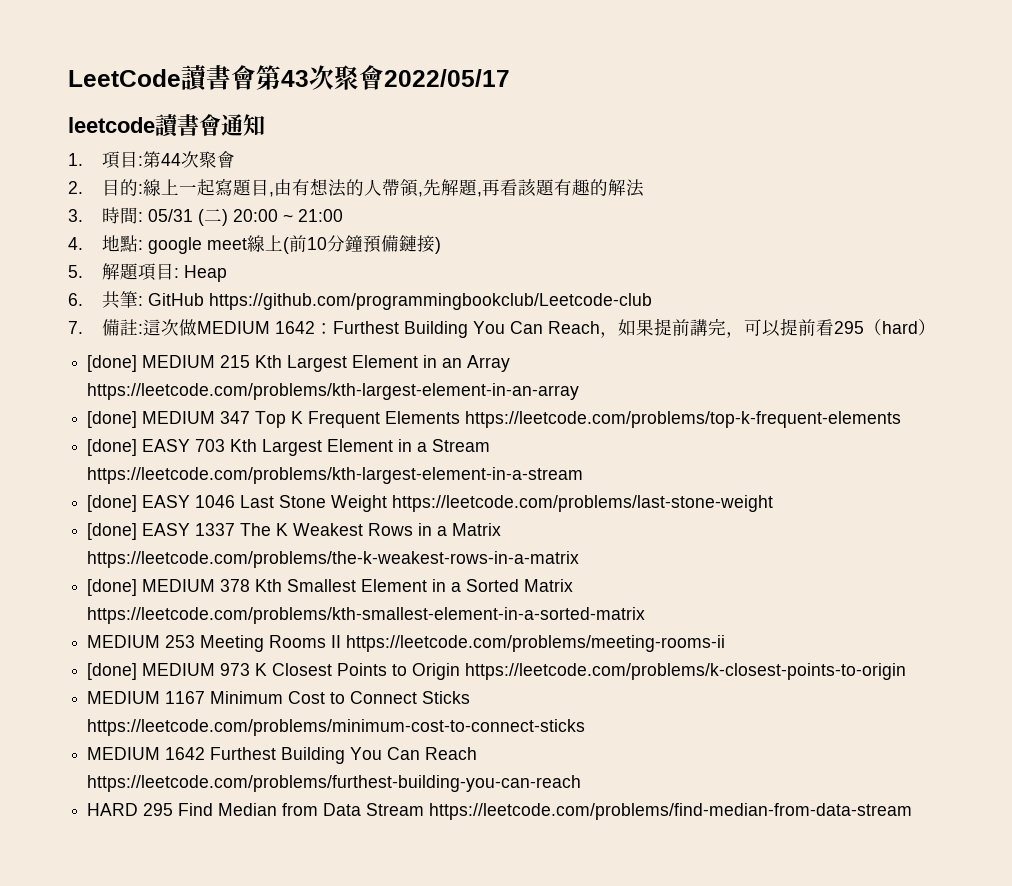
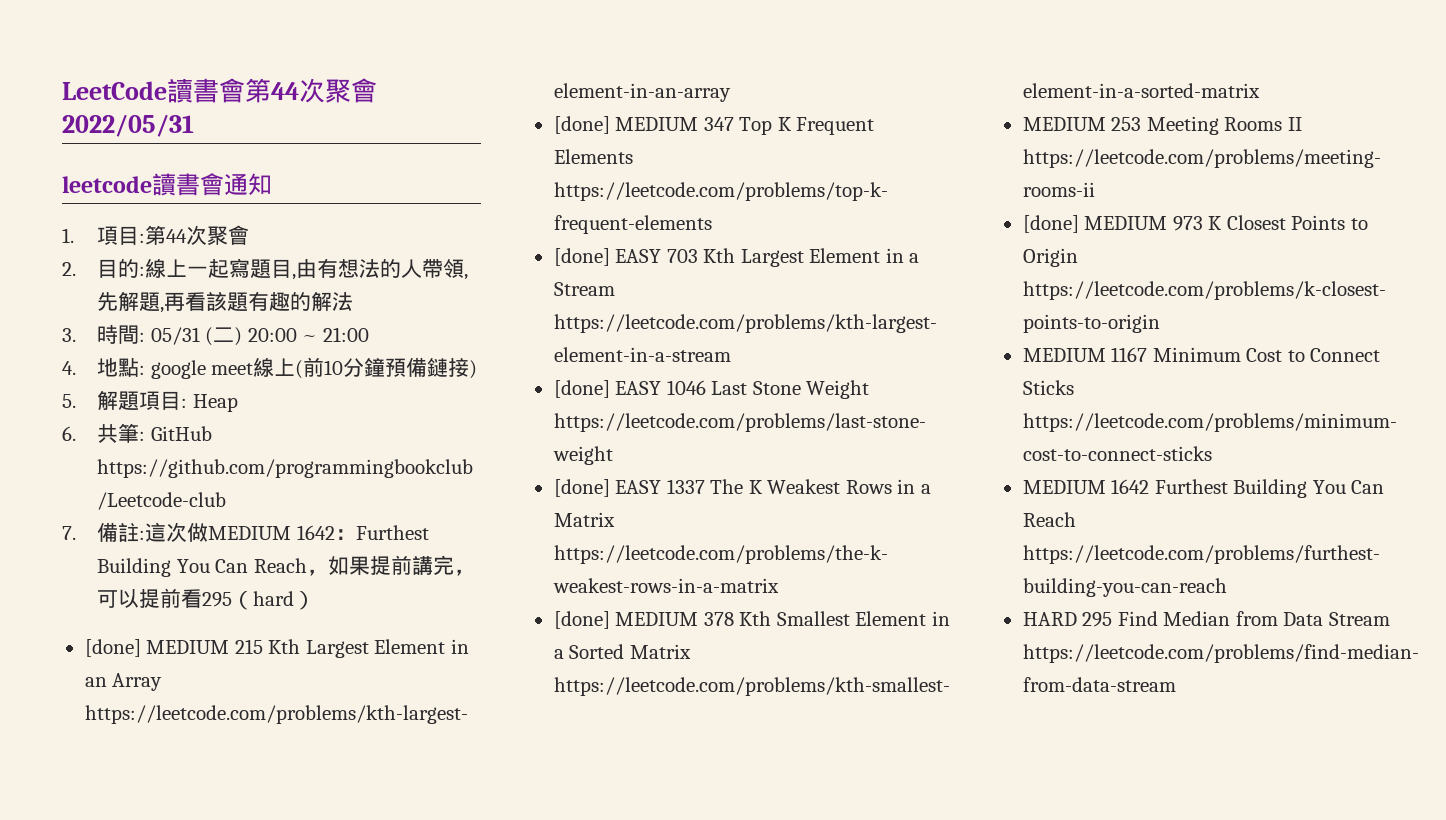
- LeetCode讀書會第43次聚會2022/05/17
+ LeetCode讀書會第44次聚會2022/05/31

